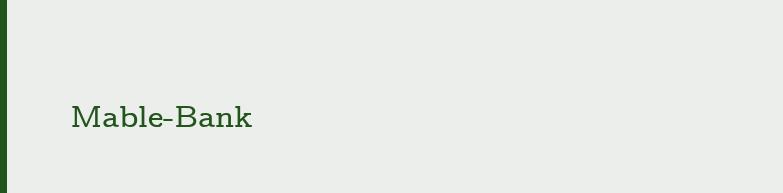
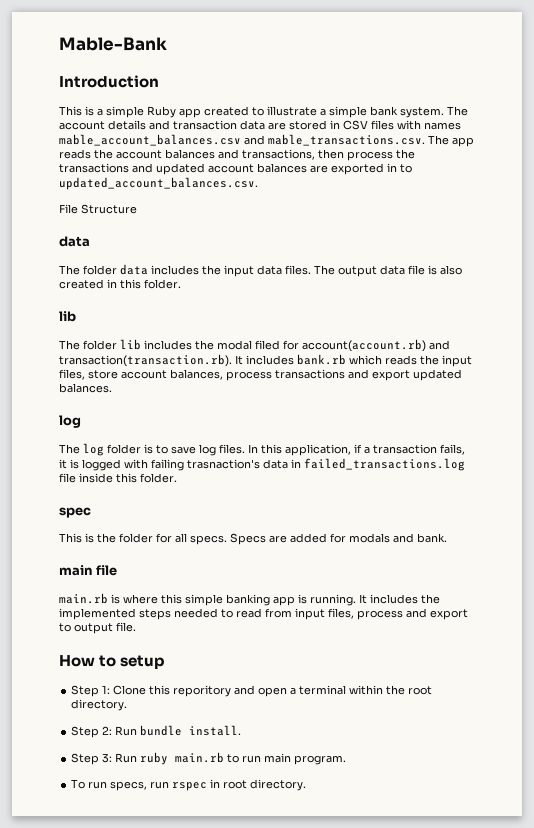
+ Introduction
+ This is a simple Ruby app created to illustrate a simple bank system. The account details and transaction data are stored in CSV files with names mable_account_balances.csv and mable_transactions.csv. The app reads the account balances and transactions, then process the transactions and updated account balances are exported in to updated_account_balances.csv.
+ File Structure
+ data
+ The folder data includes the input data files. The output data file is also created in this folder.
+ lib
+ The folder lib includes the modal filed for account(account.rb) and transaction(transaction.rb). It includes bank.rb which reads the input files, store account balances, process transactions and export updated balances.
+ log
+ The log folder is to save log files. In this application, if a transaction fails, it is logged with failing trasnaction's data in failed_transactions.log file inside this folder.
+ spec
+ This is the folder for all specs. Specs are added for modals and bank.
+ main file
+ main.rb is where this simple banking app is running. It includes the implemented steps needed to read from input files, process and export to output file.
+ How to setup
+ Step 1: Clone this reporitory and open a terminal within the root directory.
+ Step 2: Run bundle install.
+ Step 3: Run ruby main.rb to run main program.
+ To run specs, run rspec in root directory.

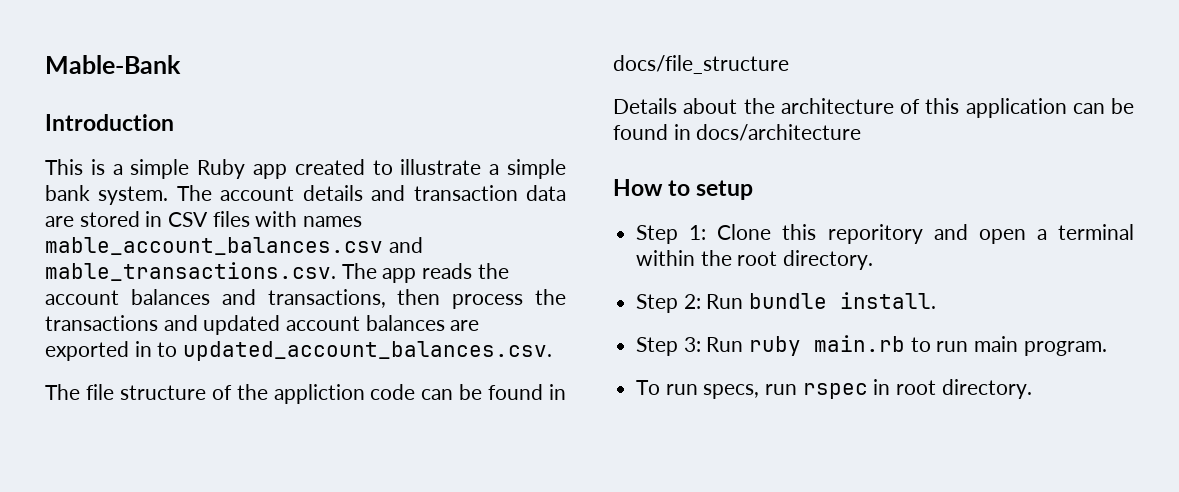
- File Structure
- data
- The folder data includes the input data files. The output data file is also created in this folder.
- lib
- The folder lib includes the modal filed for account(account.rb) and transaction(transaction.rb). It includes bank.rb which reads the input files, store account balances, process transactions and export updated balances.
- log
- The log folder is to save log files. In this application, if a transaction fails, it is logged with failing trasnaction's data in failed_transactions.log file inside this folder.
- spec
- This is the folder for all specs. Specs are added for modals and bank.
- main file
- main.rb is where this simple banking app is running. It includes the implemented steps needed to read from input files, process and export to output file.
+ The file structure of the appliction code can be found in docs/file_structure
+ Details about the architecture of this application can be found in docs/architecture

